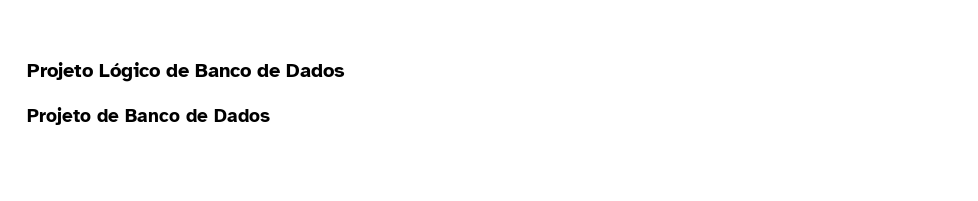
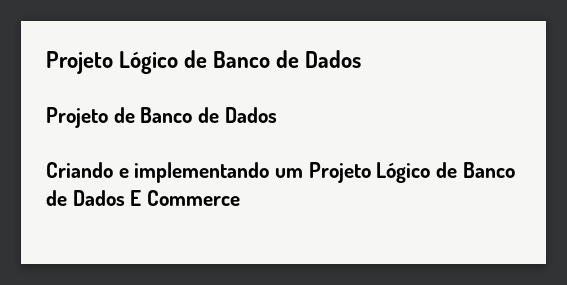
+ Criando e implementando um Projeto Lógico de Banco de Dados E Commerce

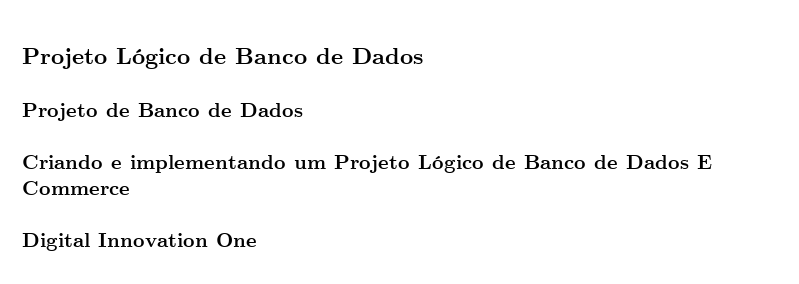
+ Digital Innovation One

